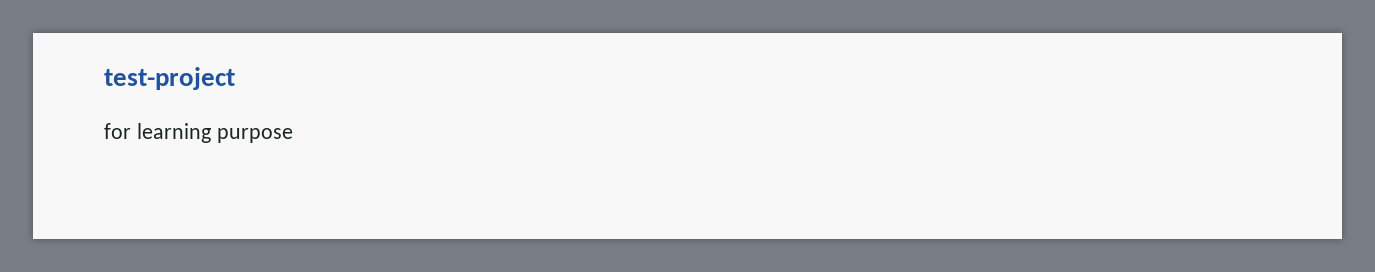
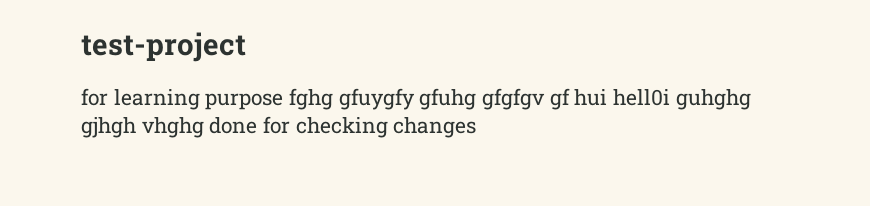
- for learning purpose
+ for learning purpose fghg gfuygfy gfuhg gfgfgv gf hui hell0i guhghg gjhgh vhghg done for checking changes

